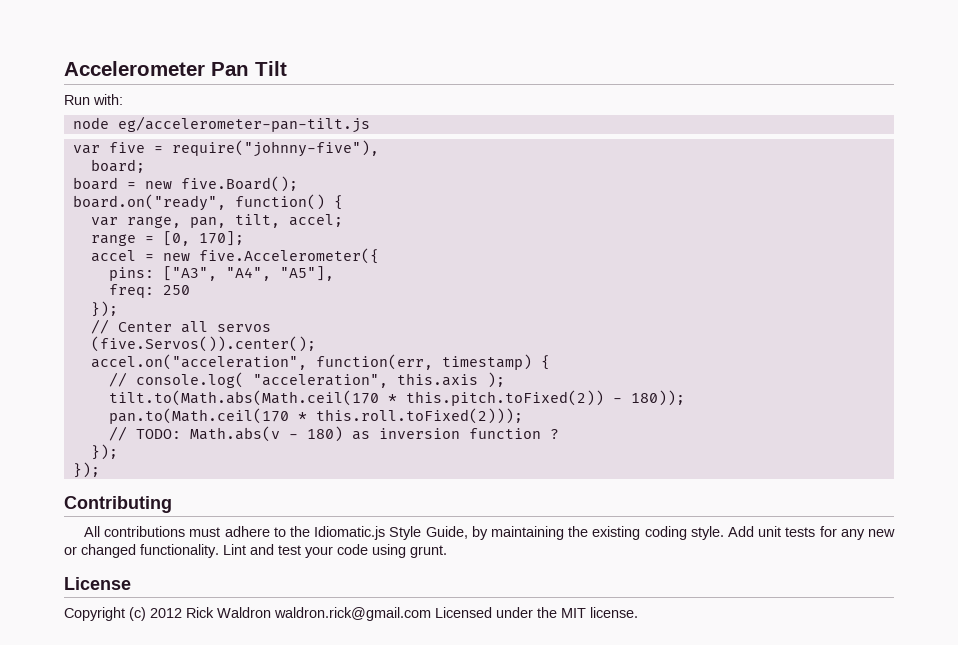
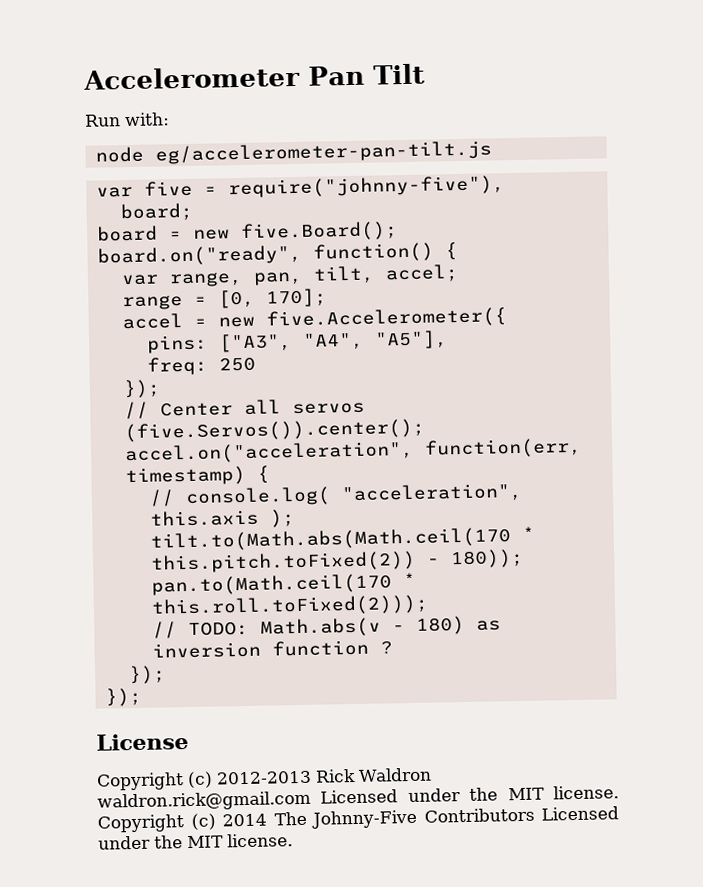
- Contributing
- All contributions must adhere to the Idiomatic.js Style Guide, by maintaining the existing coding style. Add unit tests for any new or changed functionality. Lint and test your code using grunt.
- Copyright (c) 2012 Rick Waldron waldron.rick@gmail.com Licensed under the MIT license.
+ Copyright (c) 2012-2013 Rick Waldron waldron.rick@gmail.com Licensed under the MIT license.
+ Copyright (c) 2014 The Johnny-Five Contributors Licensed under the MIT license.

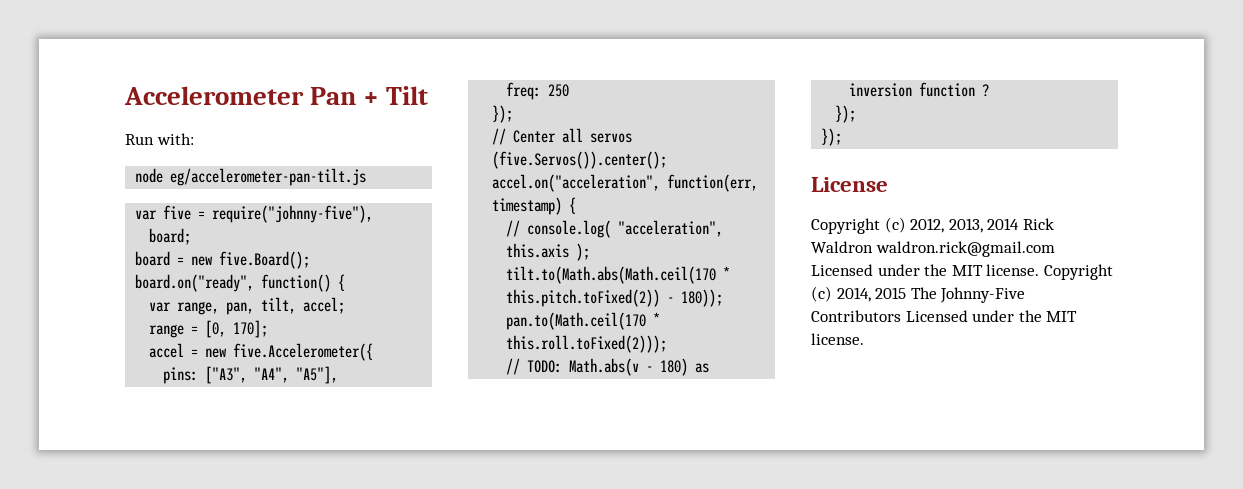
- Accelerometer Pan Tilt
+ Accelerometer Pan + Tilt
- Copyright (c) 2012-2013 Rick Waldron waldron.rick@gmail.com Licensed under the MIT license.
+ Copyright (c) 2012, 2013, 2014 Rick Waldron waldron.rick@gmail.com Licensed under the MIT license.
- Copyright (c) 2014 The Johnny-Five Contributors Licensed under the MIT license.
+ Copyright (c) 2014, 2015 The Johnny-Five Contributors Licensed under the MIT license.

